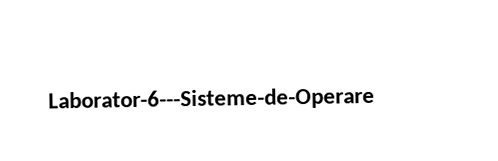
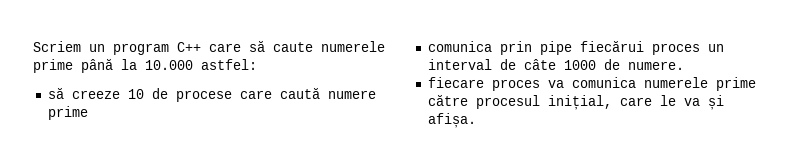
- Laborator-6---Sisteme-de-Operare
+ Scriem un program C++ care să caute numerele prime până la 10.000 astfel:
+ să creeze 10 de procese care caută numere prime
+ comunica prin pipe fiecărui proces un interval de câte 1000 de numere.
+ fiecare proces va comunica numerele prime către procesul inițial, care le va și afișa.

